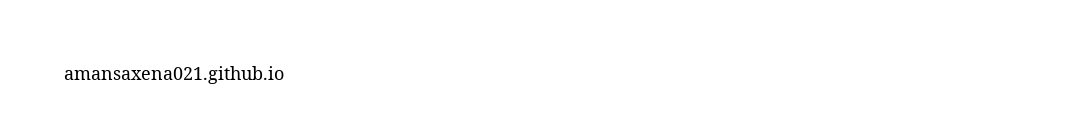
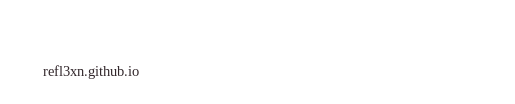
- amansaxena021.github.io
+ refl3xn.github.io

